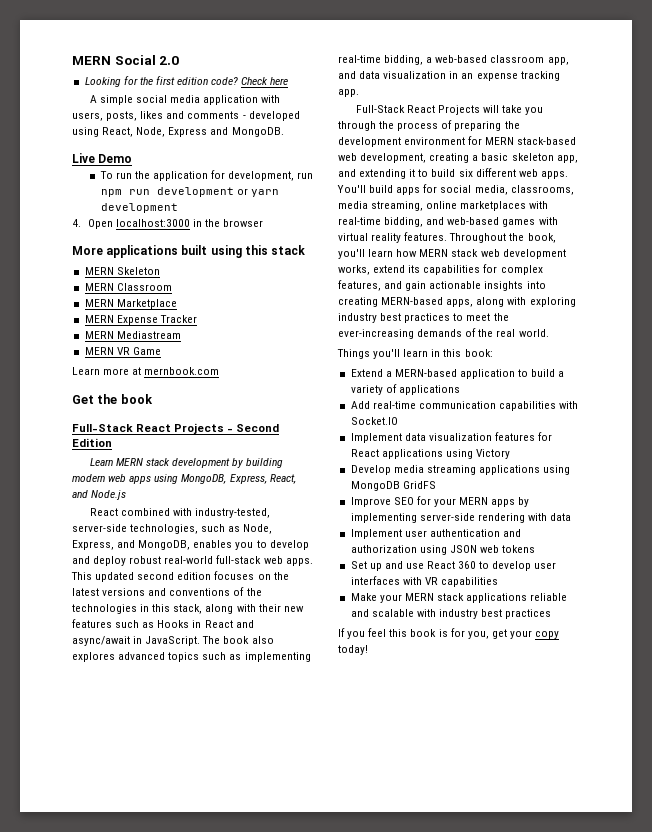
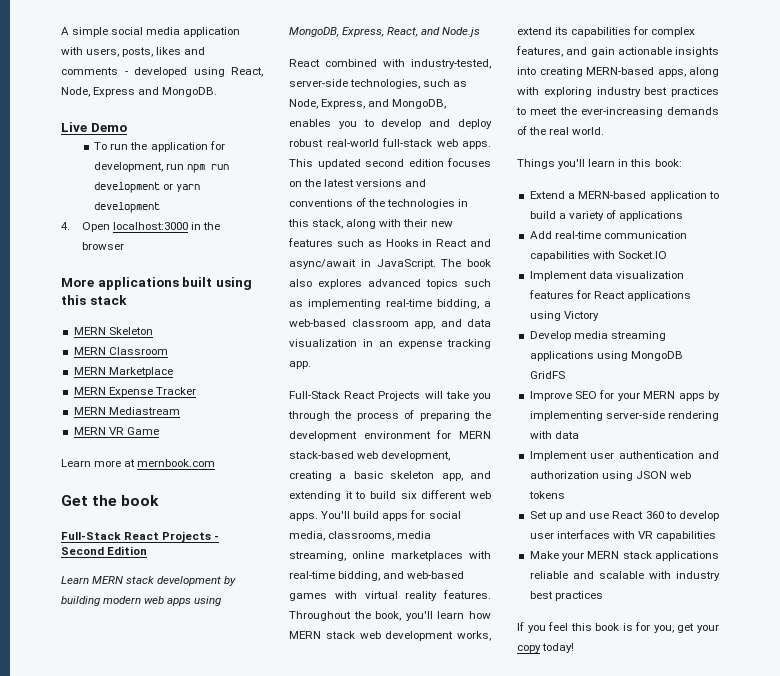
- MERN Social 2.0
- Looking for the first edition code? Check here

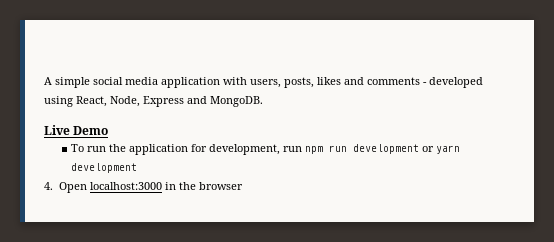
- More applications built using this stack
- MERN Skeleton
- MERN Classroom
- MERN Marketplace
- MERN Expense Tracker
- MERN Mediastream
- MERN VR Game
- Learn more at mernbook.com
- Get the book
- Full-Stack React Projects - Second Edition
- Learn MERN stack development by building modern web apps using MongoDB, Express, React, and Node.js
- React combined with industry-tested, server-side technologies, such as Node, Express, and MongoDB, enables you to develop and deploy robust real-world full-stack web apps. This updated second edition focuses on the latest versions and conventions of the technologies in this stack, along with their new features such as Hooks in React and async/await in JavaScript. The book also explores advanced topics such as implementing real-time bidding, a web-based classroom app, and data visualization in an expense tracking app.
- Full-Stack React Projects will take you through the process of preparing the development environment for MERN stack-based web development, creating a basic skeleton app, and extending it to build six different web apps. You'll build apps for social media, classrooms, media streaming, online marketplaces with real-time bidding, and web-based games with virtual reality features. Throughout the book, you'll learn how MERN stack web development works, extend its capabilities for complex features, and gain actionable insights into creating MERN-based apps, along with exploring industry best practices to meet the ever-increasing demands of the real world.
- Things you'll learn in this book:
- Extend a MERN-based application to build a variety of applications
- Add real-time communication capabilities with Socket.IO
- Implement data visualization features for React applications using Victory
- Develop media streaming applications using MongoDB GridFS
- Improve SEO for your MERN apps by implementing server-side rendering with data
- Implement user authentication and authorization using JSON web tokens
- Set up and use React 360 to develop user interfaces with VR capabilities
- Make your MERN stack applications reliable and scalable with industry best practices
- If you feel this book is for you, get your copy today!

